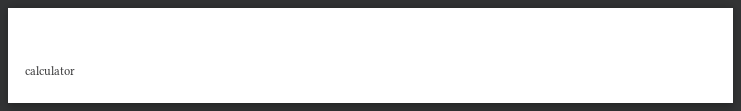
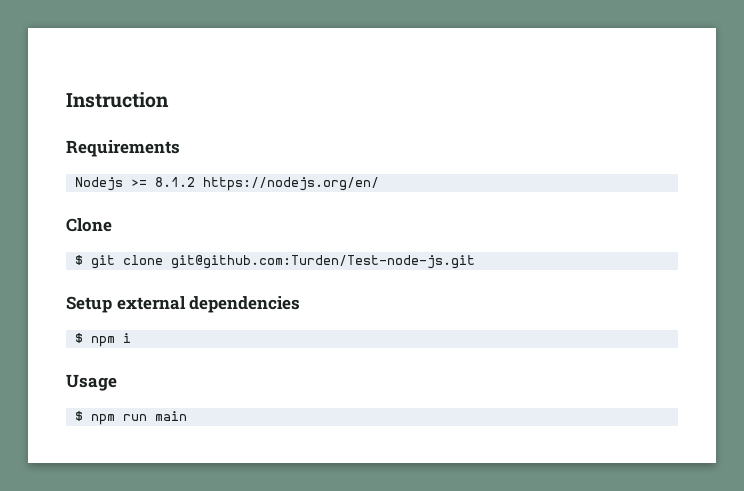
- calculator
+ Instruction
+ Requirements
+ Nodejs >= 8.1.2 https://nodejs.org/en/
+ Clone
+ $ git clone git@github.com:Turden/Test-node-js.git
+ Setup external dependencies
+ $ npm i
+ Usage
+ $ npm run main

